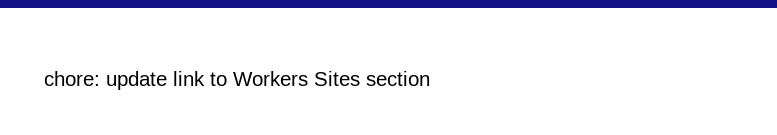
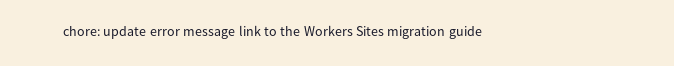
- chore: update link to Workers Sites section
+ chore: update error message link to the Workers Sites migration guide

